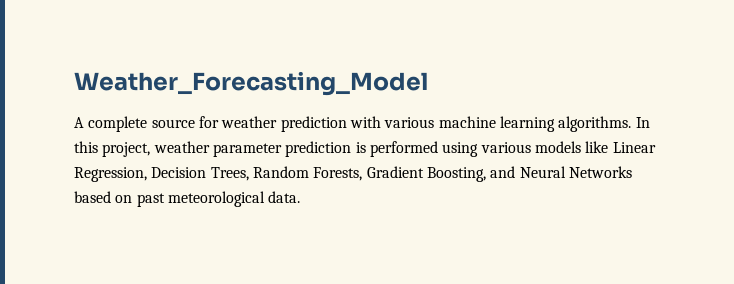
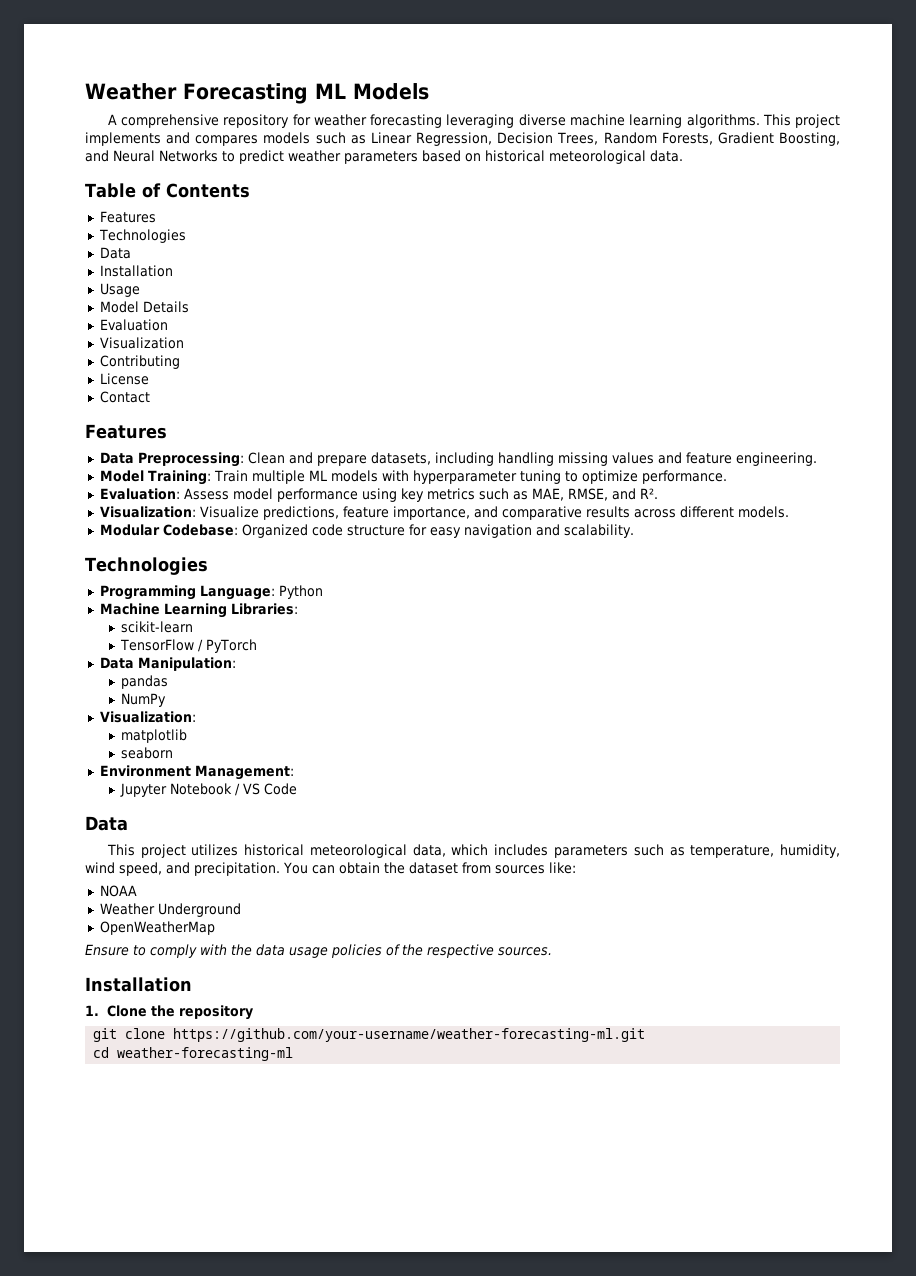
- Weather_Forecasting_Model
- A complete source for weather prediction with various machine learning algorithms. In this project, weather parameter prediction is performed using various models like Linear Regression, Decision Trees, Random Forests, Gradient Boosting, and Neural Networks based on past meteorological data.
+ Weather Forecasting ML Models
+ A comprehensive repository for weather forecasting leveraging diverse machine learning algorithms. This project implements and compares models such as Linear Regression, Decision Trees, Random Forests, Gradient Boosting, and Neural Networks to predict weather parameters based on historical meteorological data.
+ Table of Contents
+ Features
+ Technologies
+ Data
+ Installation
+ Usage
+ Model Details
+ Evaluation
+ Visualization
+ Contributing
+ License
+ Contact
+ Features
+ Data Preprocessing: Clean and prepare datasets, including handling missing values and feature engineering.
+ Model Training: Train multiple ML models with hyperparameter tuning to optimize performance.
+ Evaluation: Assess model performance using key metrics such as MAE, RMSE, and R².
+ Visualization: Visualize predictions, feature importance, and comparative results across different models.
+ Modular Codebase: Organized code structure for easy navigation and scalability.
+ Technologies
+ Programming Language: Python
+ Machine Learning Libraries:
+ scikit-learn
+ TensorFlow / PyTorch
+ Data Manipulation:
+ pandas
+ NumPy
+ Visualization:
+ matplotlib
+ seaborn
+ Environment Management:
+ Jupyter Notebook / VS Code
+ Data
+ This project utilizes historical meteorological data, which includes parameters such as temperature, humidity, wind speed, and precipitation. You can obtain the dataset from sources like:
+ NOAA
+ Weather Underground
+ OpenWeatherMap
+ Ensure to comply with the data usage policies of the respective sources.
+ Installation
+ 1. Clone the repository
+ git clone https://github.com/your-username/weather-forecasting-ml.git
+ cd weather-forecasting-ml

